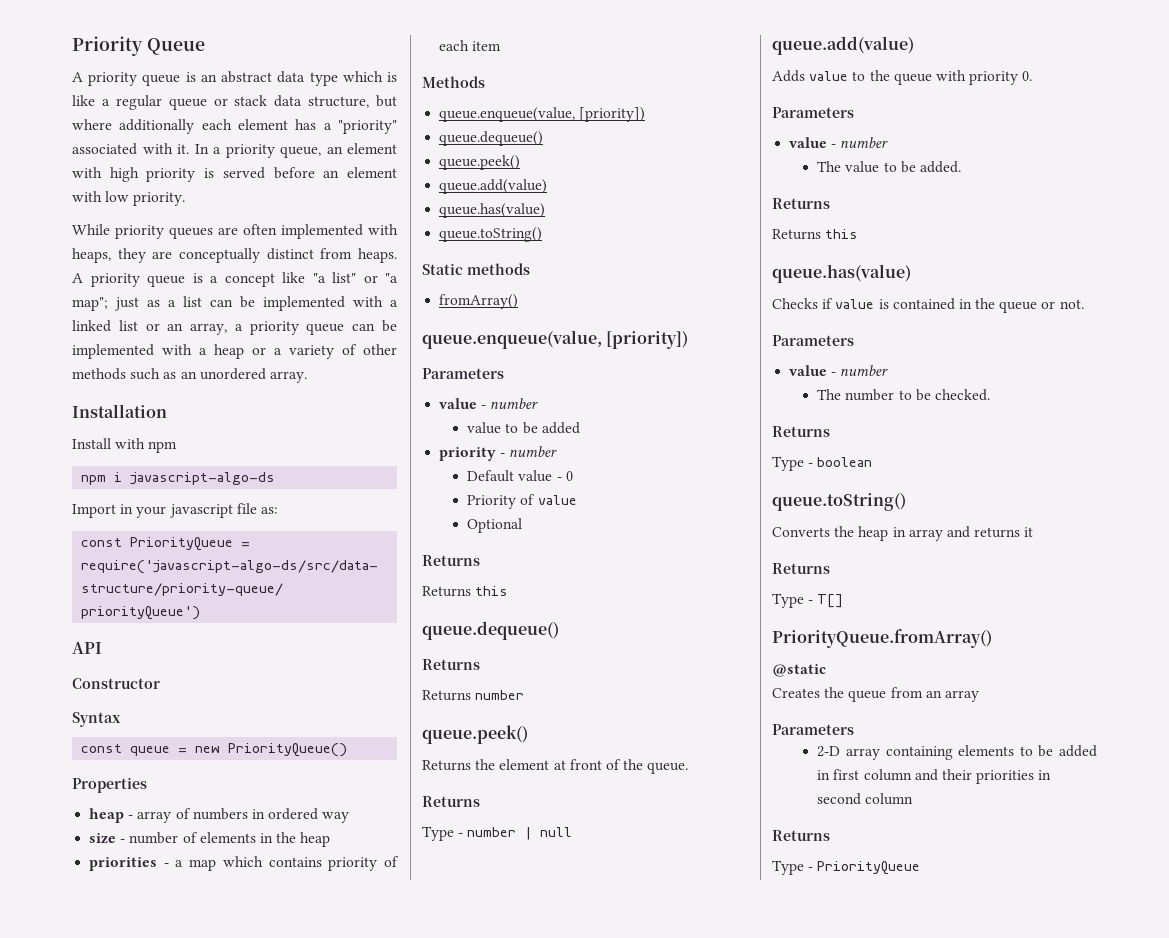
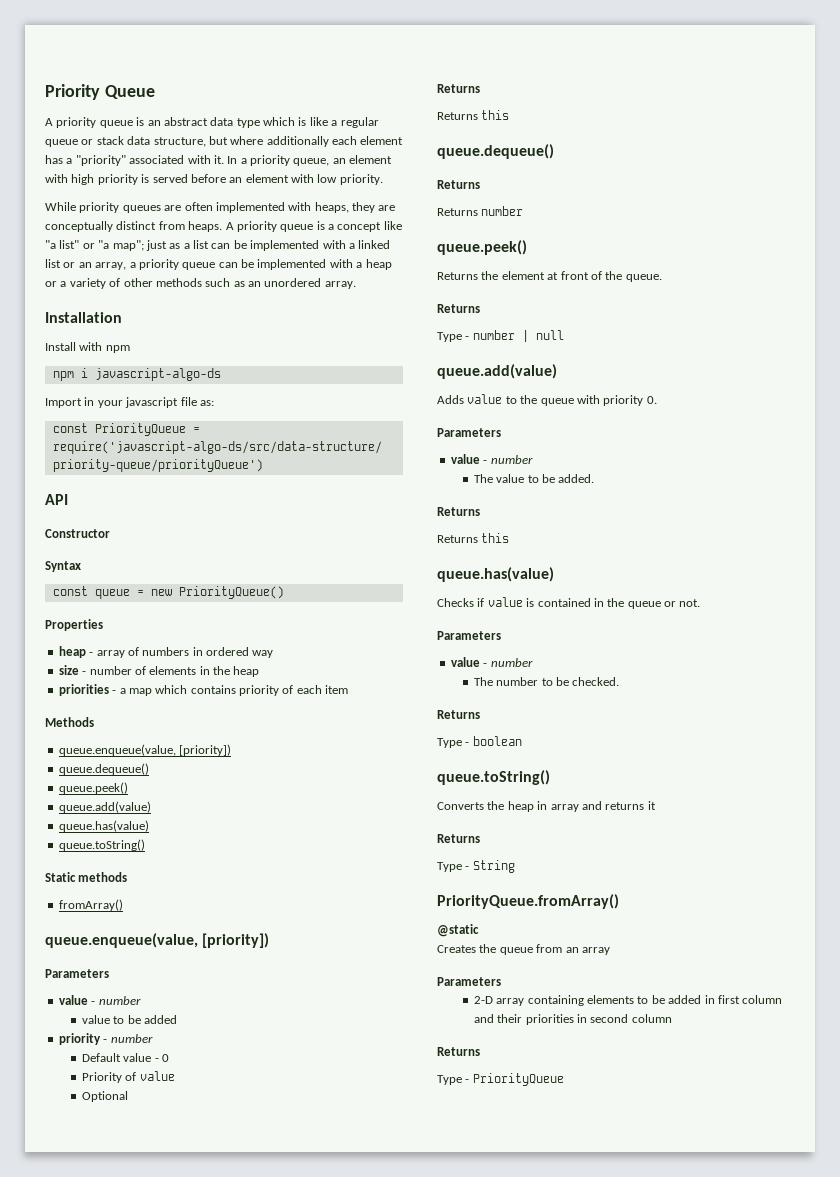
- Type - T[]
+ Type - String

